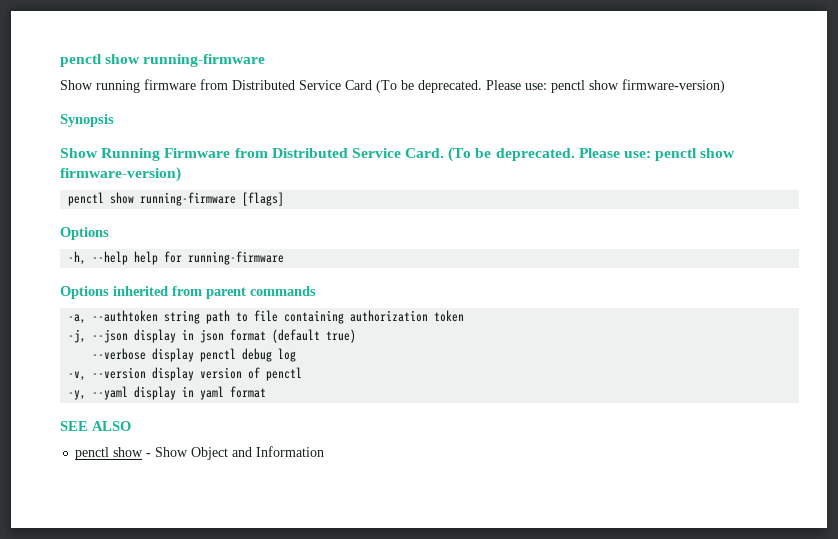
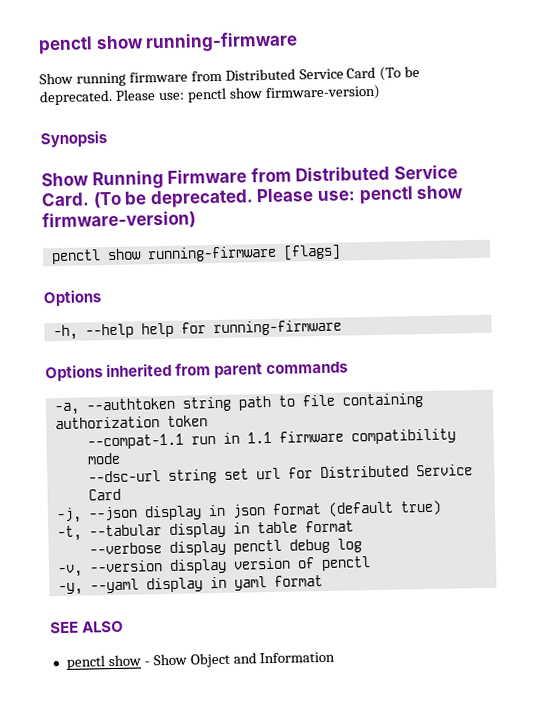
+ --compat-1.1 run in 1.1 firmware compatibility mode
+ --dsc-url string set url for Distributed Service Card
+ -t, --tabular display in table format

